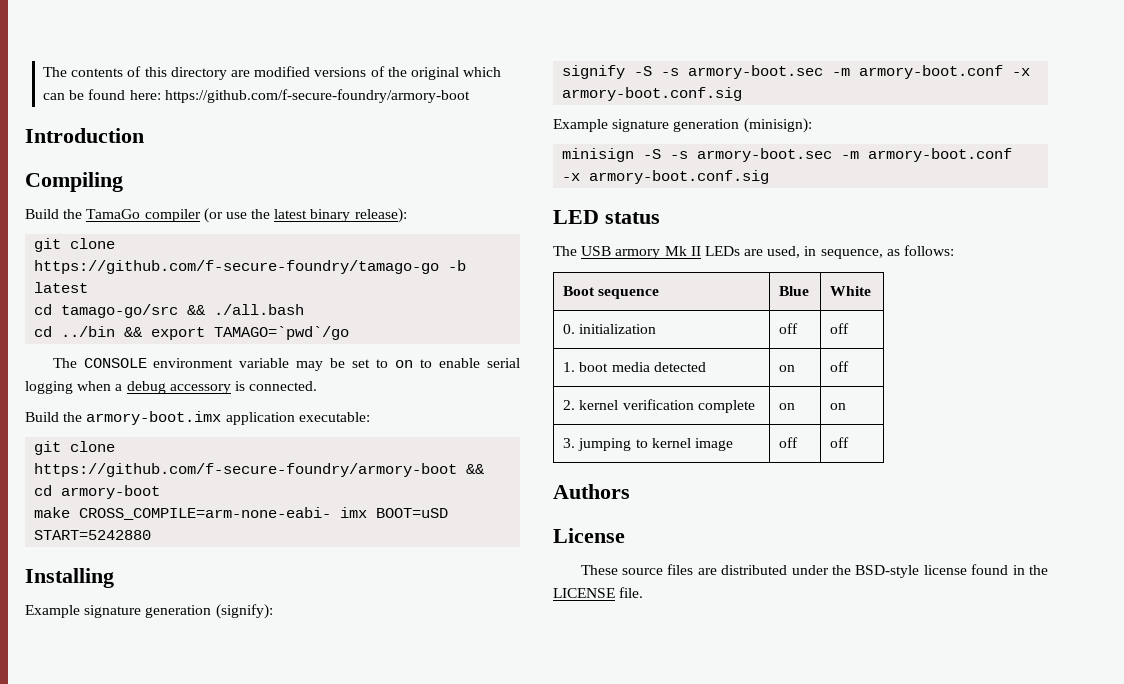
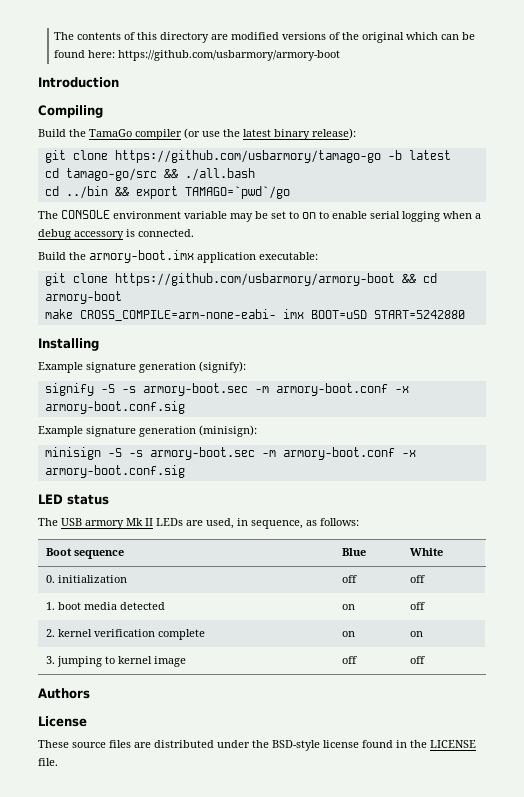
- The contents of this directory are modified versions of the original which can be found here: https://github.com/f-secure-foundry/armory-boot
+ The contents of this directory are modified versions of the original which can be found here: https://github.com/usbarmory/armory-boot
- git clone https://github.com/f-secure-foundry/tamago-go -b latest
+ git clone https://github.com/usbarmory/tamago-go -b latest
- git clone https://github.com/f-secure-foundry/armory-boot && cd armory-boot
+ git clone https://github.com/usbarmory/armory-boot && cd armory-boot

